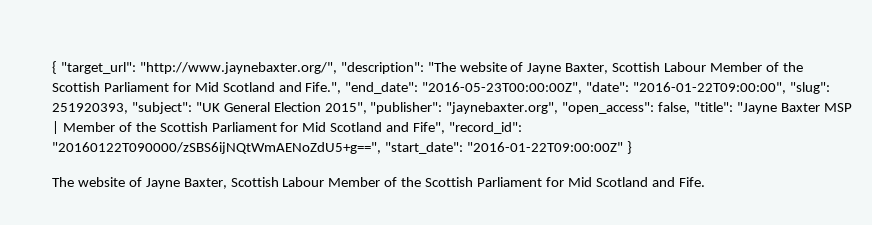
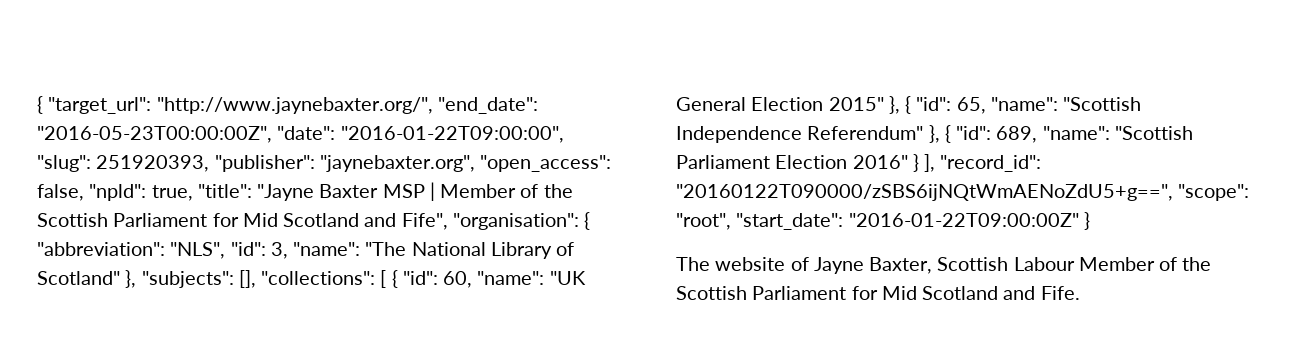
- { "target_url": "http://www.jaynebaxter.org/", "description": "The website of Jayne Baxter, Scottish Labour Member of the Scottish Parliament for Mid Scotland and Fife.", "end_date": "2016-05-23T00:00:00Z", "date": "2016-01-22T09:00:00", "slug": 251920393, "subject": "UK General Election 2015", "publisher": "jaynebaxter.org", "open_access": false, "title": "Jayne Baxter MSP | Member of the Scottish Parliament for Mid Scotland and Fife", "record_id": "20160122T090000/zSBS6ijNQtWmAENoZdU5+g==", "start_date": "2016-01-22T09:00:00Z" }
+ { "target_url": "http://www.jaynebaxter.org/", "end_date": "2016-05-23T00:00:00Z", "date": "2016-01-22T09:00:00", "slug": 251920393, "publisher": "jaynebaxter.org", "open_access": false, "npld": true, "title": "Jayne Baxter MSP | Member of the Scottish Parliament for Mid Scotland and Fife", "organisation": { "abbreviation": "NLS", "id": 3, "name": "The National Library of Scotland" }, "subjects": [], "collections": [ { "id": 60, "name": "UK General Election 2015" }, { "id": 65, "name": "Scottish Independence Referendum" }, { "id": 689, "name": "Scottish Parliament Election 2016" } ], "record_id": "20160122T090000/zSBS6ijNQtWmAENoZdU5+g==", "scope": "root", "start_date": "2016-01-22T09:00:00Z" }

